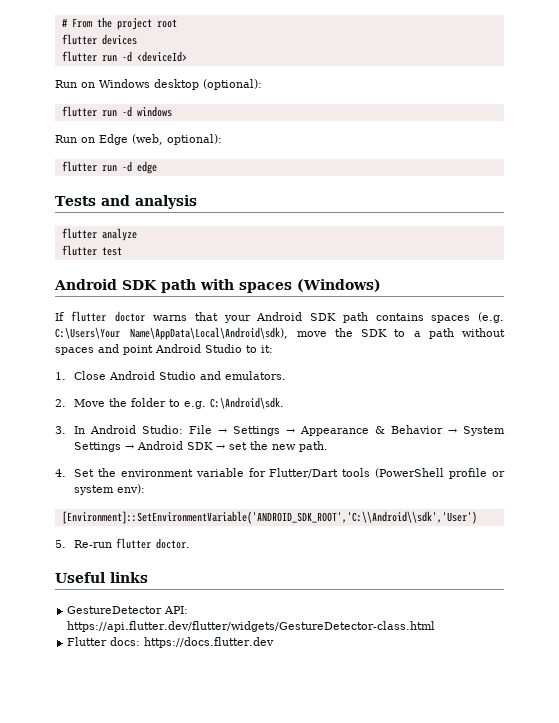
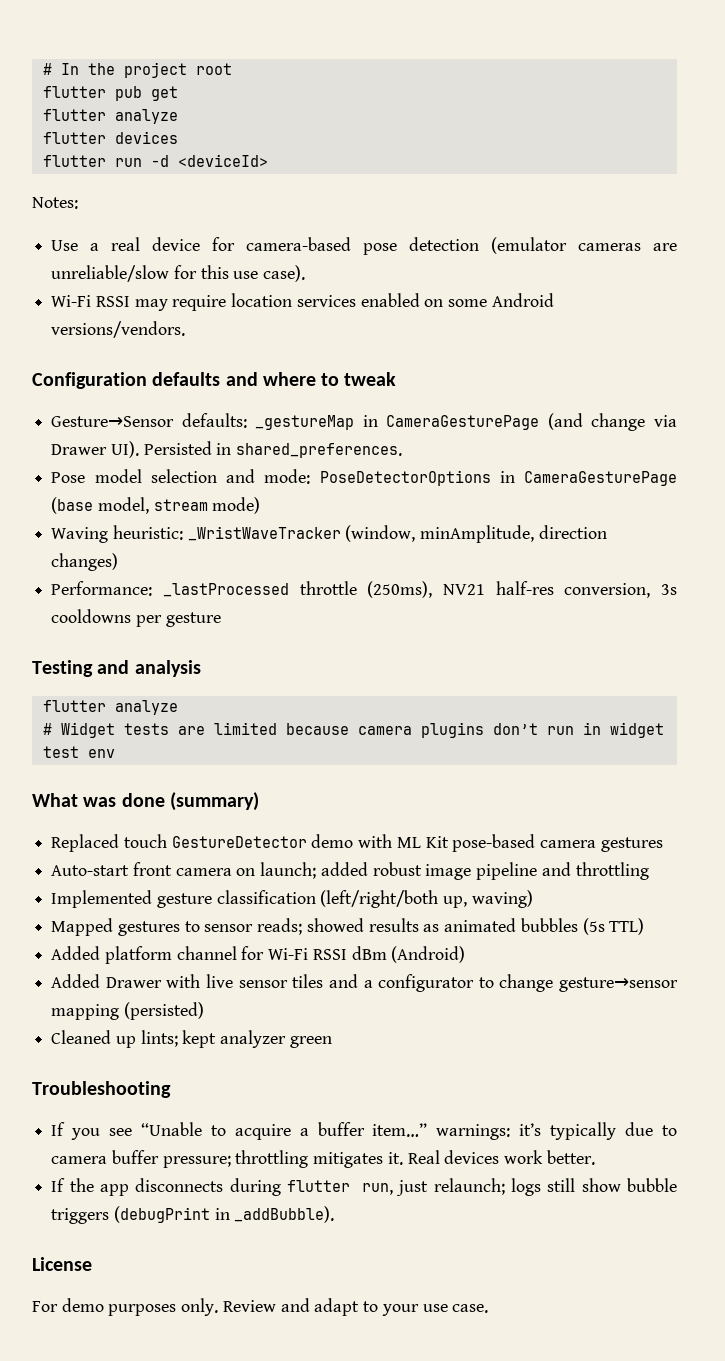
- # From the project root
+ # In the project root
+ flutter pub get
+ flutter analyze
- Run on Windows desktop (optional):
- flutter run -d windows
- Run on Edge (web, optional):
- flutter run -d edge
- Tests and analysis
+ Notes:
+ Use a real device for camera-based pose detection (emulator cameras are unreliable/slow for this use case).
+ Wi‑Fi RSSI may require location services enabled on some Android versions/vendors.
+ Configuration defaults and where to tweak
+ Gesture→Sensor defaults: _gestureMap in CameraGesturePage (and change via Drawer UI). Persisted in shared_preferences.
+ Pose model selection and mode: PoseDetectorOptions in CameraGesturePage (base model, stream mode)
+ Waving heuristic: _WristWaveTracker (window, minAmplitude, direction changes)
+ Performance: _lastProcessed throttle (250ms), NV21 half‑res conversion, 3s cooldowns per gesture
+ Testing and analysis
  flutter analyze
- flutter test
- Android SDK path with spaces (Windows)
- If flutter doctor warns that your Android SDK path contains spaces (e.g. C:\Users\Your Name\AppData\Local\Android\sdk), move the SDK to a path without spaces and point Android Studio to it:
- 1. Close Android Studio and emulators.
- 2. Move the folder to e.g. C:\Android\sdk.
- 3. In Android Studio: File → Settings → Appearance & Behavior → System Settings → Android SDK → set the new path.
- 4. Set the environment variable for Flutter/Dart tools (PowerShell profile or system env):
- [Environment]::SetEnvironmentVariable('ANDROID_SDK_ROOT','C:\\Android\\sdk','User')
- 5. Re-run flutter doctor.
- Useful links
- GestureDetector API: https://api.flutter.dev/flutter/widgets/GestureDetector-class.html
- Flutter docs: https://docs.flutter.dev
+ # Widget tests are limited because camera plugins don’t run in widget test env
+ What was done (summary)
+ Replaced touch GestureDetector demo with ML Kit pose-based camera gestures
+ Auto-start front camera on launch; added robust image pipeline and throttling
+ Implemented gesture classification (left/right/both up, waving)
+ Mapped gestures to sensor reads; showed results as animated bubbles (5s TTL)
+ Added platform channel for Wi‑Fi RSSI dBm (Android)
+ Added Drawer with live sensor tiles and a configurator to change gesture→sensor mapping (persisted)
+ Cleaned up lints; kept analyzer green
+ Troubleshooting
+ If you see “Unable to acquire a buffer item…” warnings: it’s typically due to camera buffer pressure; throttling mitigates it. Real devices work better.
+ If the app disconnects during flutter run, just relaunch; logs still show bubble triggers (debugPrint in _addBubble).
+ License
+ For demo purposes only. Review and adapt to your use case.

